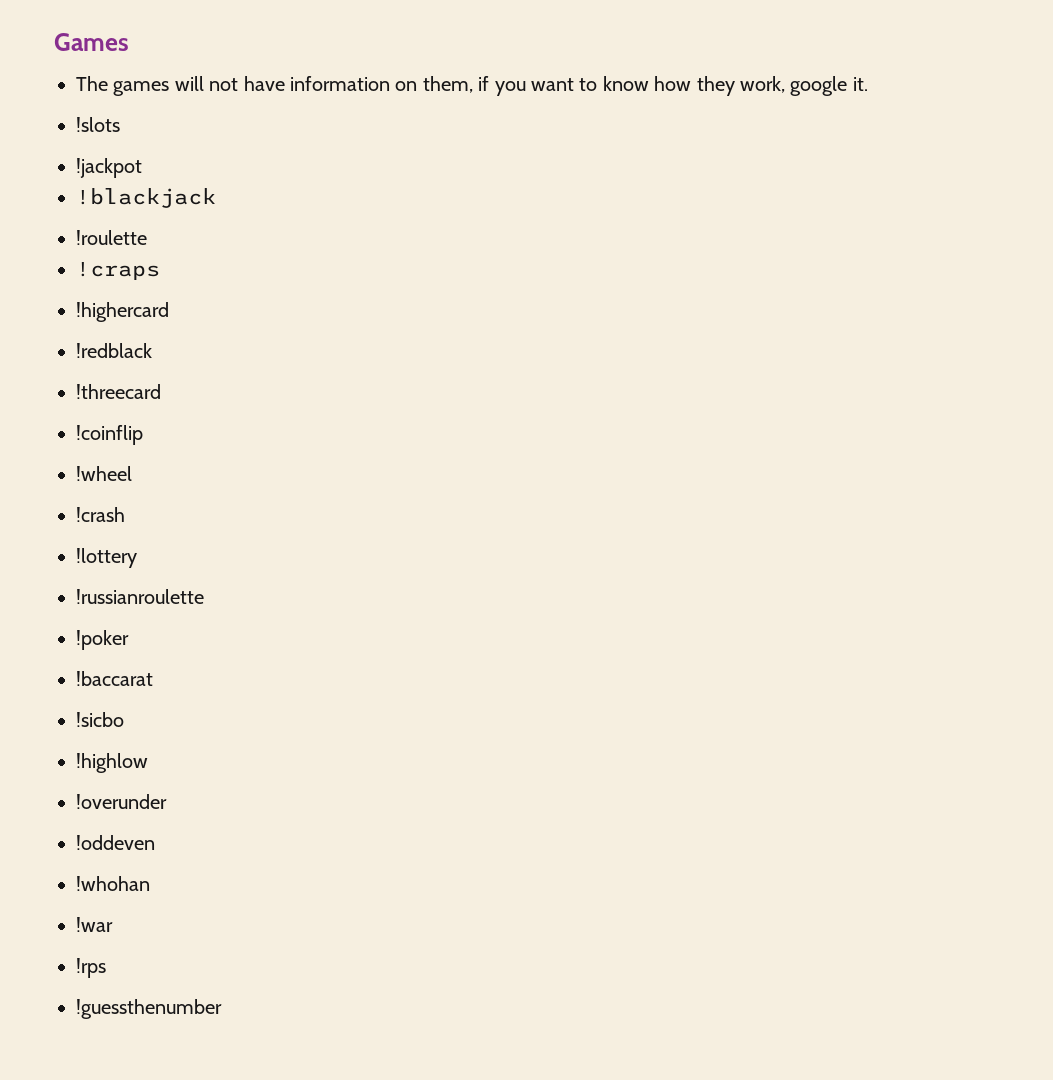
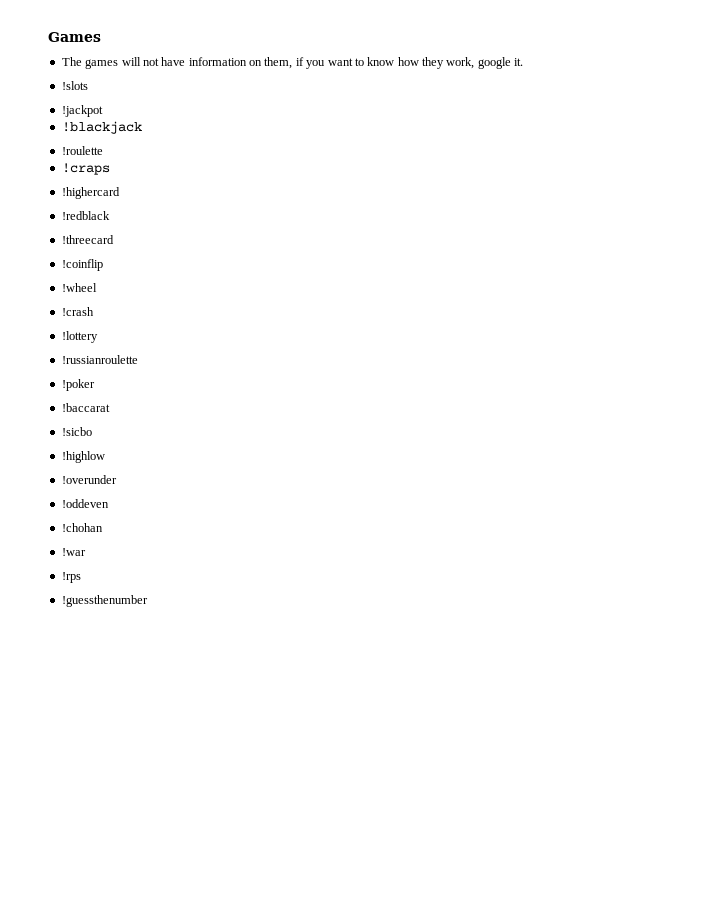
- !whohan
+ !chohan

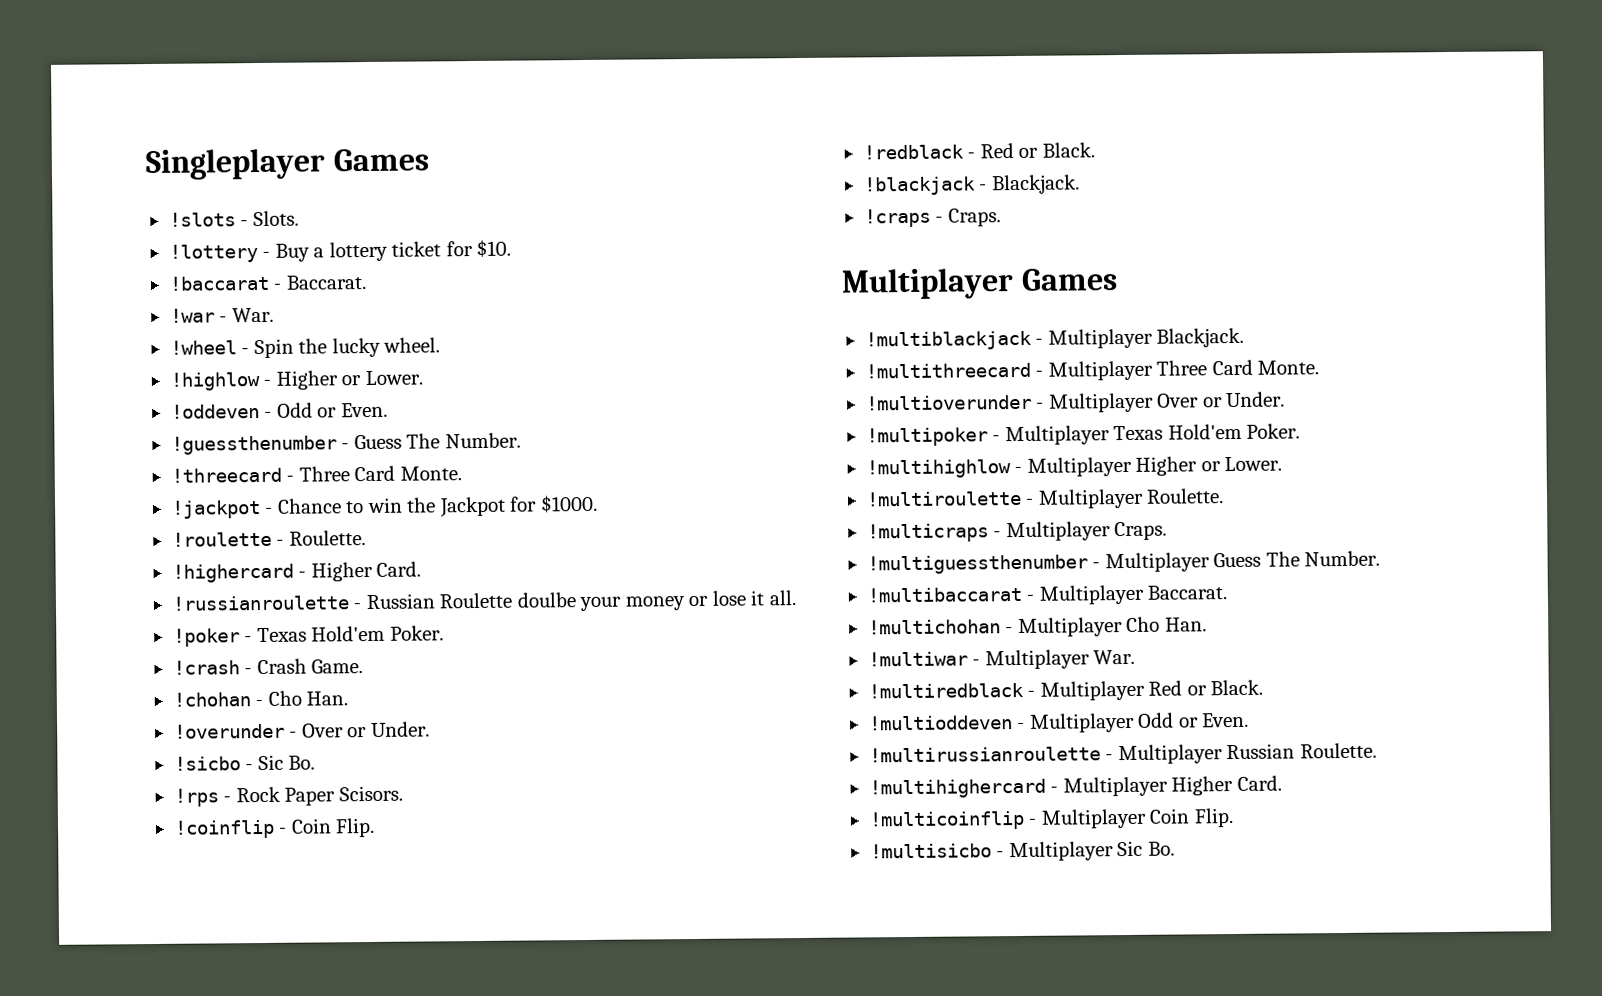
- Games
- The games will not have information on them, if you want to know how they work, google it.
- !slots
- !jackpot
+ Singleplayer Games
+ !slots - Slots.
+ !lottery - Buy a lottery ticket for $10.
+ !baccarat - Baccarat.
+ !war - War.
+ !wheel - Spin the lucky wheel.
+ !highlow - Higher or Lower.
+ !oddeven - Odd or Even.
+ !guessthenumber - Guess The Number.
+ !threecard - Three Card Monte.
+ !jackpot - Chance to win the Jackpot for $1000.
+ !roulette - Roulette.
+ !highercard - Higher Card.
+ !russianroulette - Russian Roulette doulbe your money or lose it all.
+ !poker - Texas Hold'em Poker.
+ !crash - Crash Game.
+ !chohan - Cho Han.
+ !overunder - Over or Under.
+ !sicbo - Sic Bo.
+ !rps - Rock Paper Scisors.
+ !coinflip - Coin Flip.
+ !redblack - Red or Black.
- !blackjack
- !roulette
+ !blackjack - Blackjack.
- !craps
- !highercard
- !redblack
- !threecard
- !coinflip
- !wheel
- !crash
- !lottery
- !russianroulette
- !poker
- !baccarat
- !sicbo
- !highlow
- !overunder
- !oddeven
- !chohan
- !war
- !rps
- !guessthenumber
+ !craps - Craps.
+ Multiplayer Games
+ !multiblackjack - Multiplayer Blackjack.
+ !multithreecard - Multiplayer Three Card Monte.
+ !multioverunder - Multiplayer Over or Under.
+ !multipoker - Multiplayer Texas Hold'em Poker.
+ !multihighlow - Multiplayer Higher or Lower.
+ !multiroulette - Multiplayer Roulette.
+ !multicraps - Multiplayer Craps.
+ !multiguessthenumber - Multiplayer Guess The Number.
+ !multibaccarat - Multiplayer Baccarat.
+ !multichohan - Multiplayer Cho Han.
+ !multiwar - Multiplayer War.
+ !multiredblack - Multiplayer Red or Black.
+ !multioddeven - Multiplayer Odd or Even.
+ !multirussianroulette - Multiplayer Russian Roulette.
+ !multihighercard - Multiplayer Higher Card.
+ !multicoinflip - Multiplayer Coin Flip.
+ !multisicbo - Multiplayer Sic Bo.

